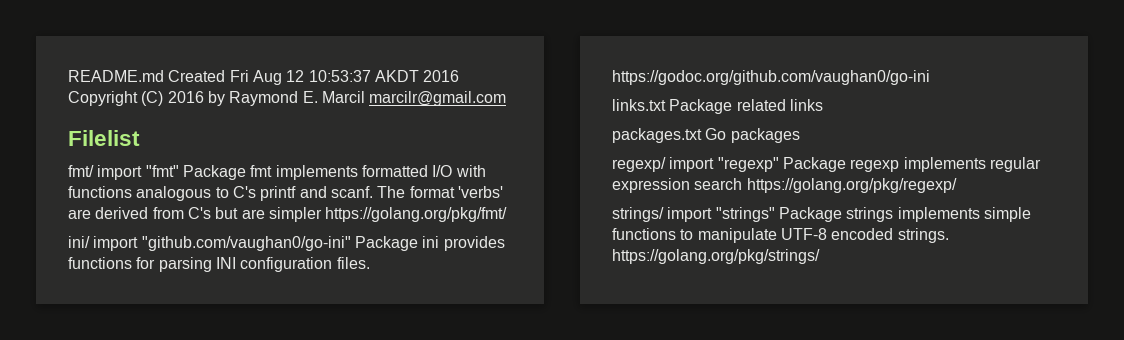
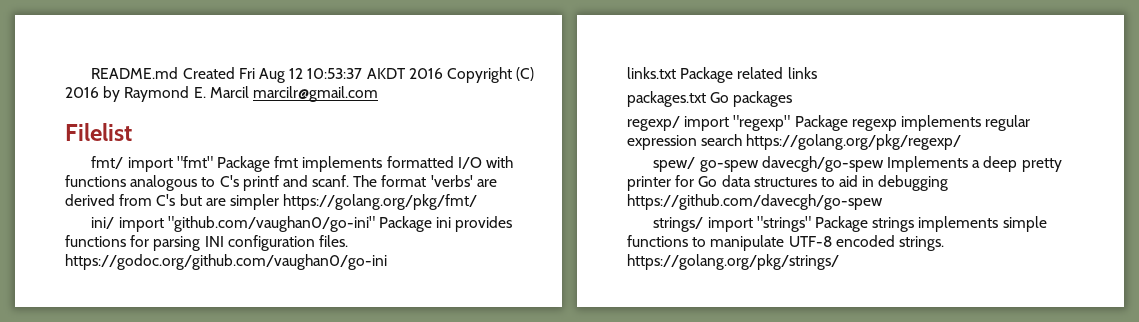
+ spew/ go-spew davecgh/go-spew Implements a deep pretty printer for Go data structures to aid in debugging https://github.com/davecgh/go-spew

